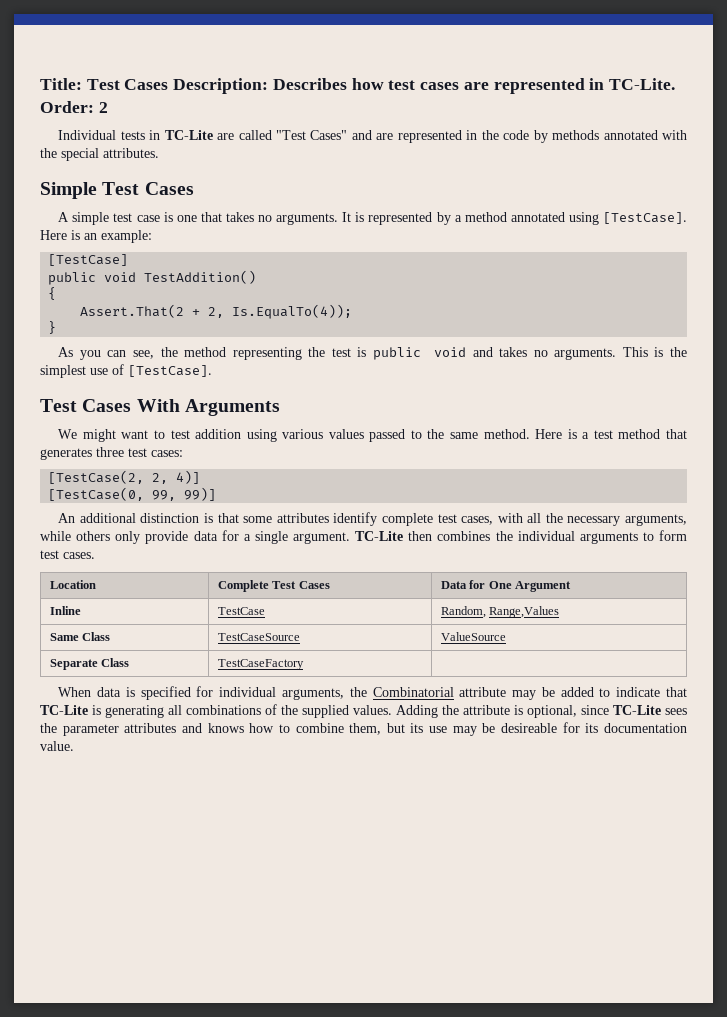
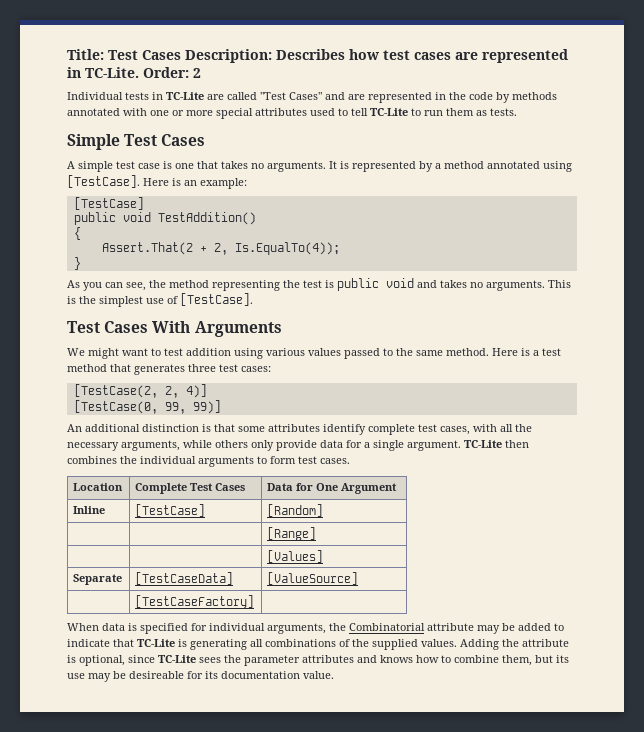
- Individual tests in TC-Lite are called "Test Cases" and are represented in the code by methods annotated with the special attributes.
+ Individual tests in TC-Lite are called "Test Cases" and are represented in the code by methods annotated with one or more special attributes used to tell TC-Lite to run them as tests.
- Inline | TestCase | Random, Range,Values
- Same Class | TestCaseSource | ValueSource
- Separate Class | TestCaseFactory |
+ Inline | [TestCase] | [Random]
+ | | [Range]
+ | | [Values]
+ Separate | [TestCaseData] | [ValueSource]
+ | [TestCaseFactory] |

